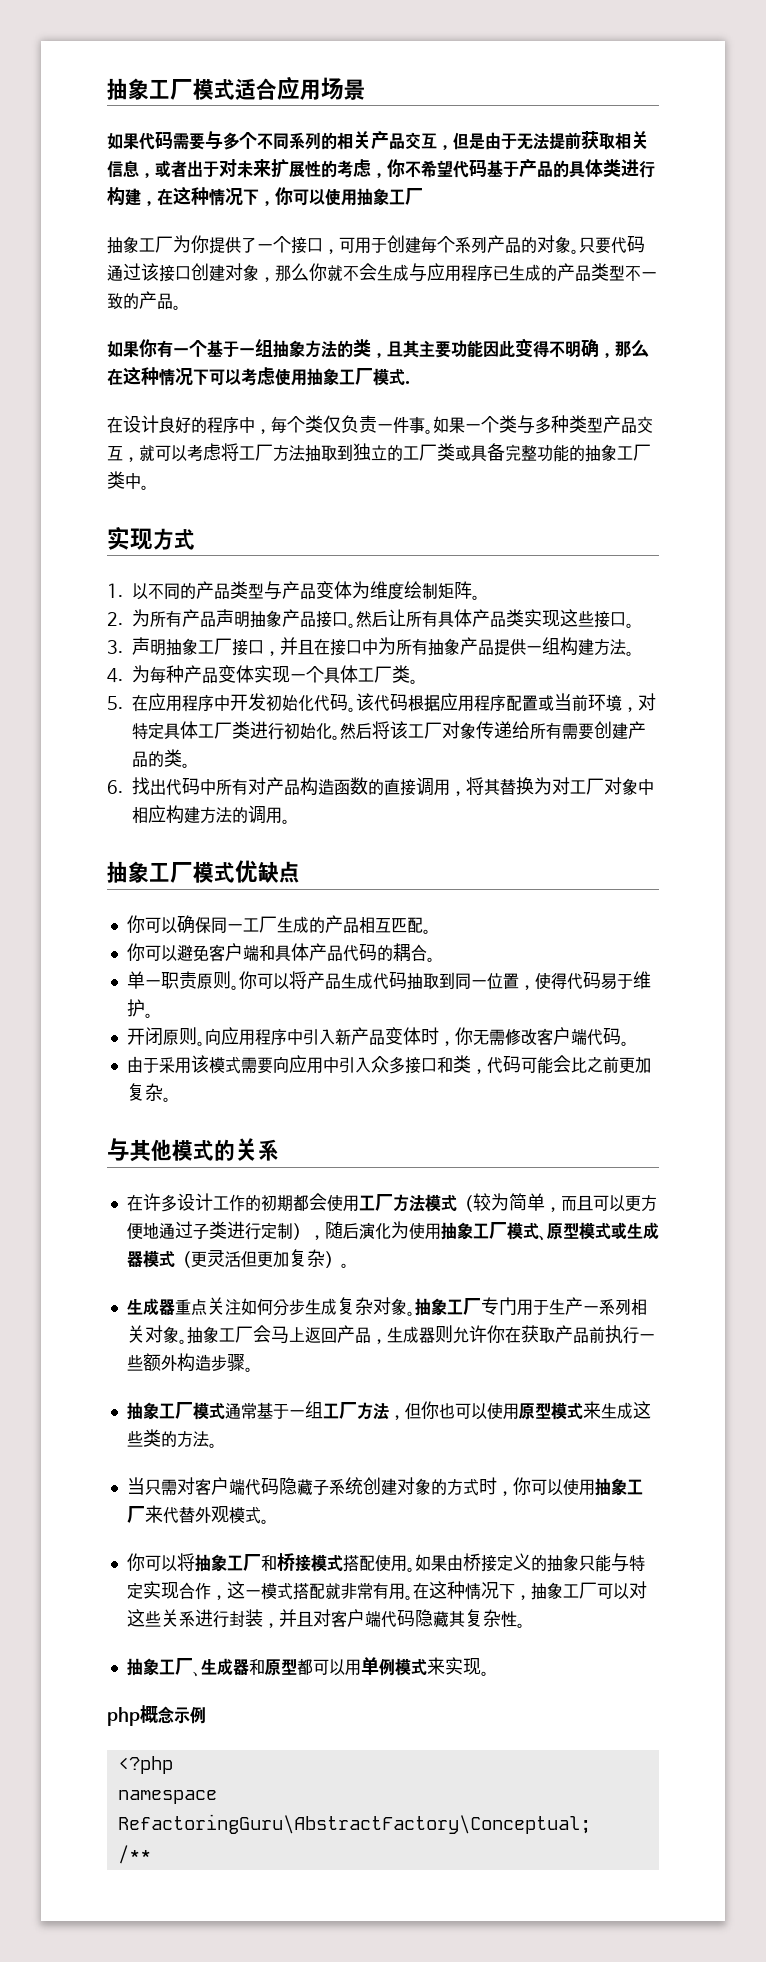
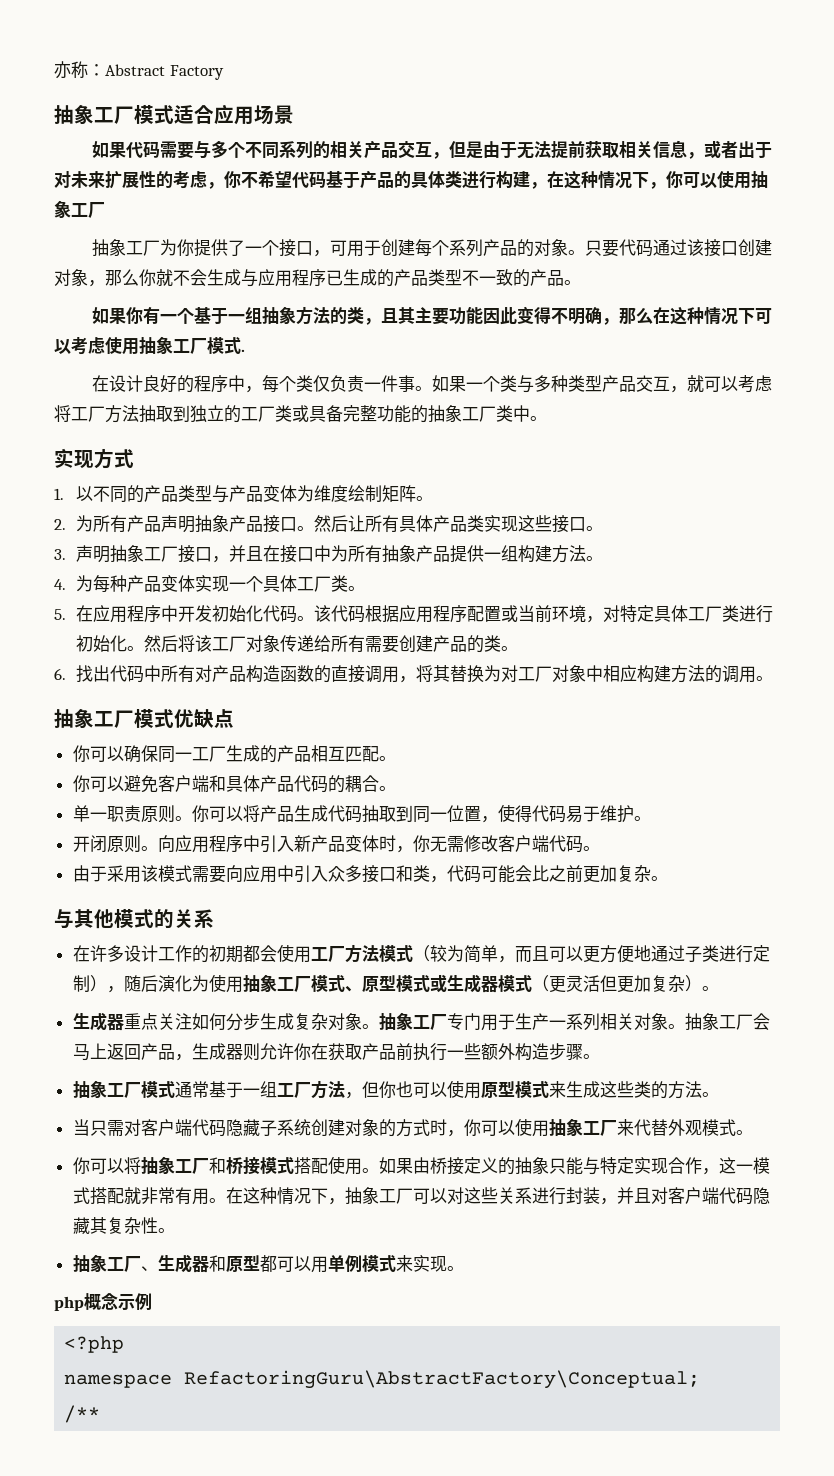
+ 亦称：Abstract Factory

